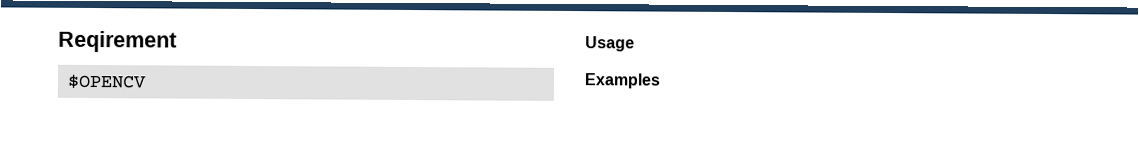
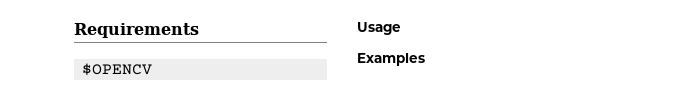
- Reqirement
+ Requirements

